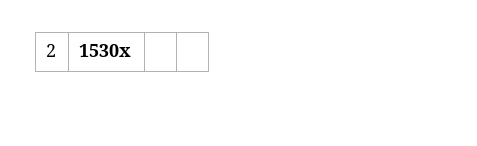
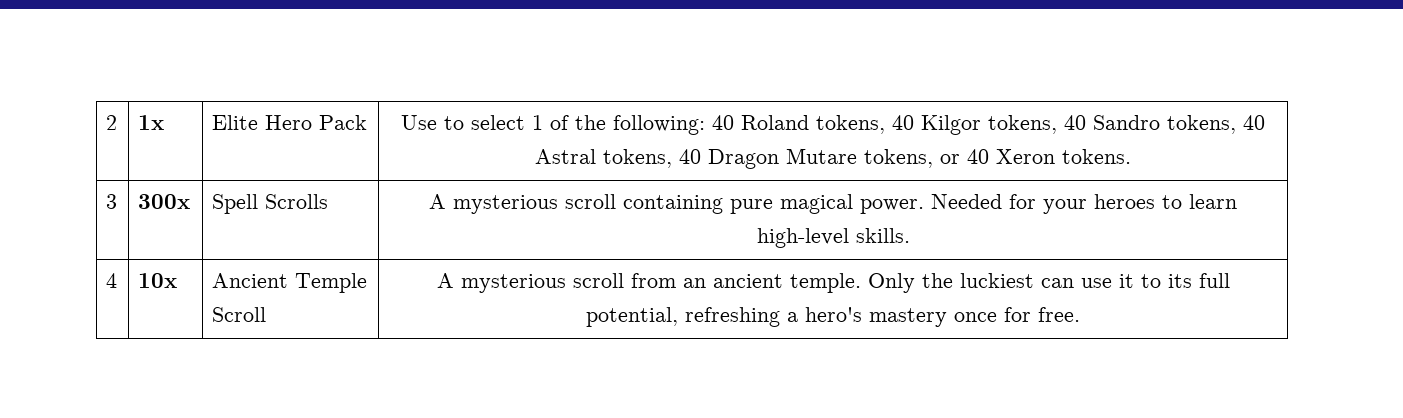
- 2 | 1530x | |
+ 2 | 1x | Elite Hero Pack | Use to select 1 of the following: 40 Roland tokens, 40 Kilgor tokens, 40 Sandro tokens, 40 Astral tokens, 40 Dragon Mutare tokens, or 40 Xeron tokens.
+ 3 | 300x | Spell Scrolls | A mysterious scroll containing pure magical power. Needed for your heroes to learn high-level skills.
+ 4 | 10x | Ancient Temple Scroll | A mysterious scroll from an ancient temple. Only the luckiest can use it to its full potential, refreshing a hero's mastery once for free.

